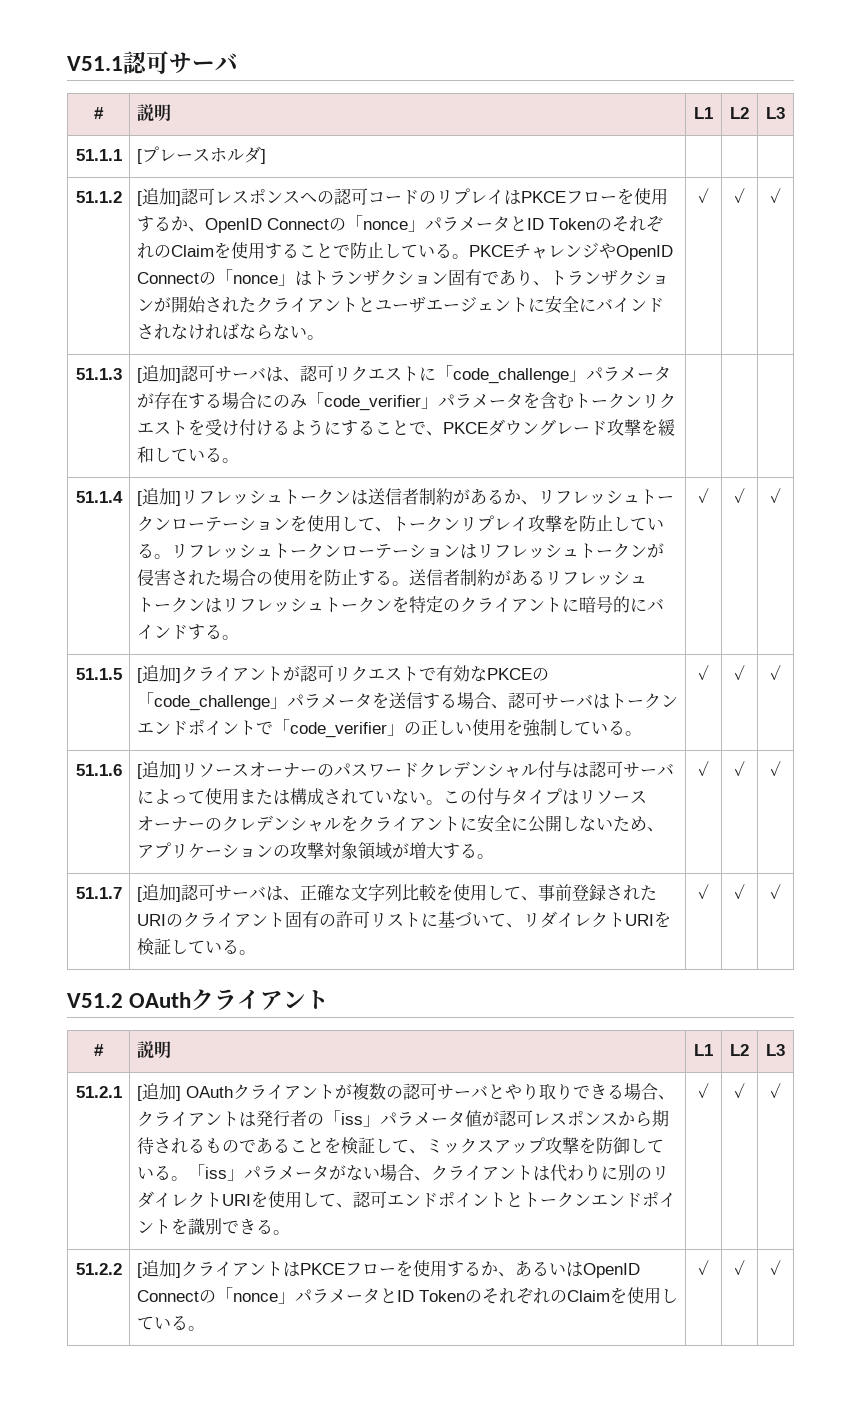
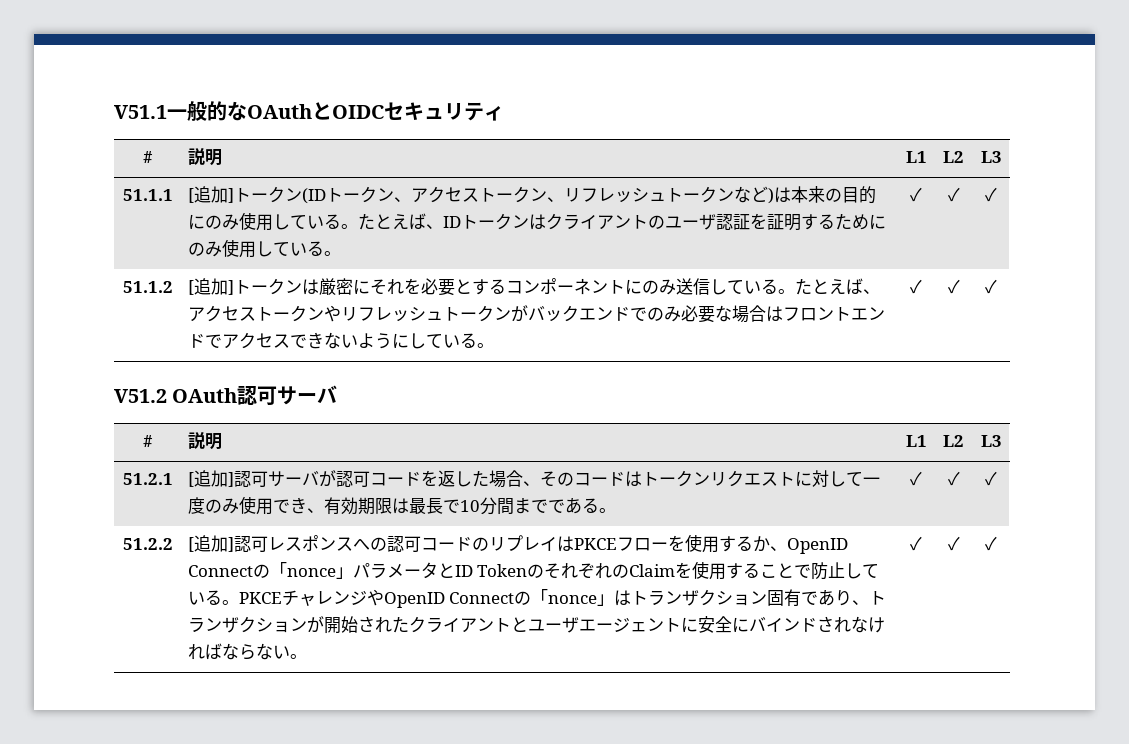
- V51.1認可サーバ
+ V51.1一般的なOAuthとOIDCセキュリティ
+ # | 説明 | L1 | L2 | L3
+ 51.1.1 | [追加]トークン(IDトークン、アクセストークン、リフレッシュトークンなど)は本来の目的にのみ使用している。たとえば、IDトークンはクライアントのユーザ認証を証明するためにのみ使用している。 | ✓ | ✓ | ✓
+ 51.1.2 | [追加]トークンは厳密にそれを必要とするコンポーネントにのみ送信している。たとえば、アクセストークンやリフレッシュトークンがバックエンドでのみ必要な場合はフロントエンドでアクセスできないようにしている。 | ✓ | ✓ | ✓
+ V51.2 OAuth認可サーバ
- 51.1.1 | [プレースホルダ] | | |
- 51.1.2
+ 51.2.1 | [追加]認可サーバが認可コードを返した場合、そのコードはトークンリクエストに対して一度のみ使用でき、有効期限は最長で10分間までである。 | ✓ | ✓ | ✓
+ 51.2.2
- 51.1.3 | [追加]認可サーバは、認可リクエストに「code_challenge」パラメータが存在する場合にのみ「code_verifier」パラメータを含むトークンリクエストを受け付けるようにすることで、PKCEダウングレード攻撃を緩和している。 | | |
- 51.1.4 | [追加]リフレッシュトークンは送信者制約があるか、リフレッシュトークンローテーションを使用して、トークンリプレイ攻撃を防止している。リフレッシュトークンローテーションはリフレッシュトークンが侵害された場合の使用を防止する。送信者制約があるリフレッシュトークンはリフレッシュトークンを特定のクライアントに暗号的にバインドする。 | ✓ | ✓ | ✓
- 51.1.5 | [追加]クライアントが認可リクエストで有効なPKCEの「code_challenge」パラメータを送信する場合、認可サーバはトークンエンドポイントで「code_verifier」の正しい使用を強制している。 | ✓ | ✓ | ✓
- 51.1.6 | [追加]リソースオーナーのパスワードクレデンシャル付与は認可サーバによって使用または構成されていない。この付与タイプはリソースオーナーのクレデンシャルをクライアントに安全に公開しないため、アプリケーションの攻撃対象領域が増大する。 | ✓ | ✓ | ✓
- 51.1.7 | [追加]認可サーバは、正確な文字列比較を使用して、事前登録されたURIのクライアント固有の許可リストに基づいて、リダイレクトURIを検証している。 | ✓ | ✓ | ✓
- V51.2 OAuthクライアント
- # | 説明 | L1 | L2 | L3
- 51.2.1 | [追加] OAuthクライアントが複数の認可サーバとやり取りできる場合、クライアントは発行者の「iss」パラメータ値が認可レスポンスから期待されるものであることを検証して、ミックスアップ攻撃を防御している。「iss」パラメータがない場合、クライアントは代わりに別のリダイレクトURIを使用して、認可エンドポイントとトークンエンドポイントを識別できる。 | ✓ | ✓ | ✓
- 51.2.2 | [追加]クライアントはPKCEフローを使用するか、あるいはOpenID Connectの「nonce」パラメータとID TokenのそれぞれのClaimを使用している。 | ✓ | ✓ | ✓

